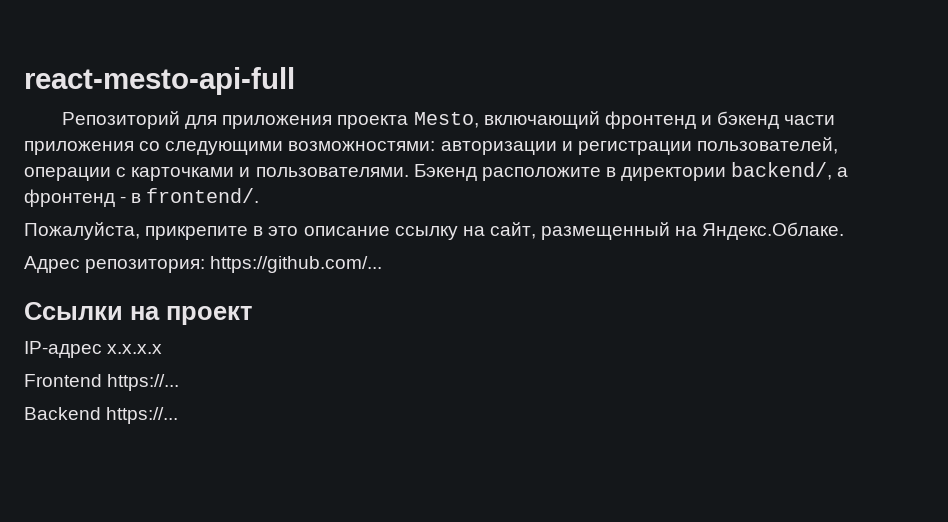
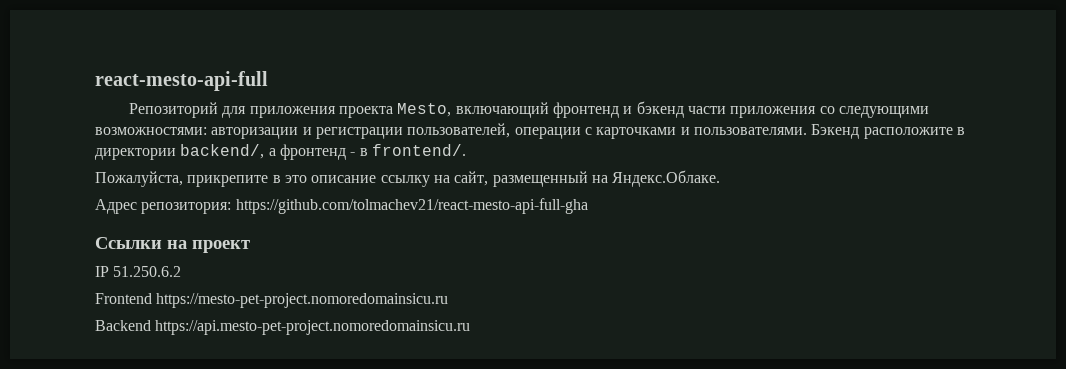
- Адрес репозитория: https://github.com/...
+ Адрес репозитория: https://github.com/tolmachev21/react-mesto-api-full-gha
- IP-адрес x.x.x.x
+ IP 51.250.6.2
- Frontend https://...
+ Frontend https://mesto-pet-project.nomoredomainsicu.ru
- Backend https://...
+ Backend https://api.mesto-pet-project.nomoredomainsicu.ru

